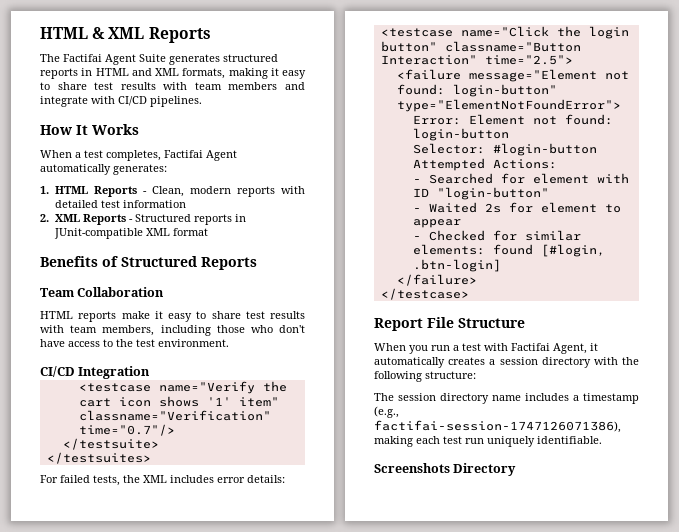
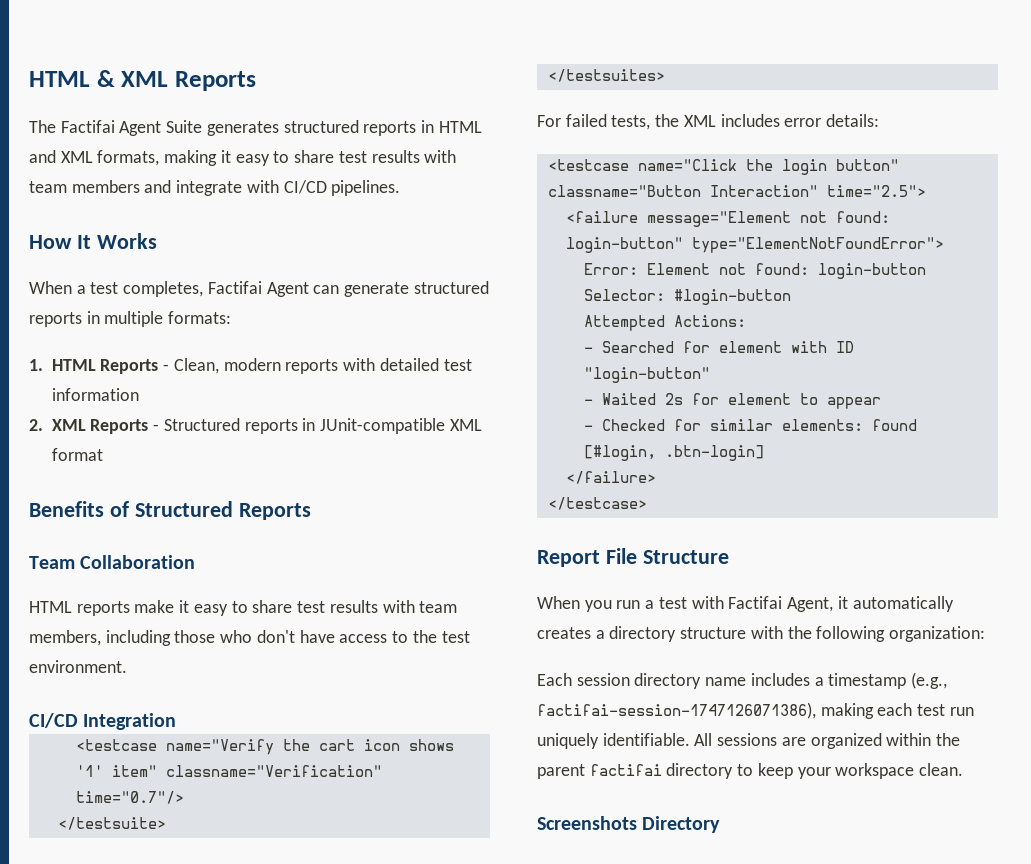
- When a test completes, Factifai Agent automatically generates:
+ When a test completes, Factifai Agent can generate structured reports in multiple formats:
- When you run a test with Factifai Agent, it automatically creates a session directory with the following structure:
- The session directory name includes a timestamp (e.g., factifai-session-1747126071386), making each test run uniquely identifiable.
+ When you run a test with Factifai Agent, it automatically creates a directory structure with the following organization:
+ Each session directory name includes a timestamp (e.g., factifai-session-1747126071386), making each test run uniquely identifiable. All sessions are organized within the parent factifai directory to keep your workspace clean.

